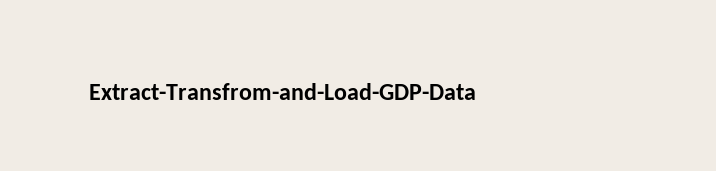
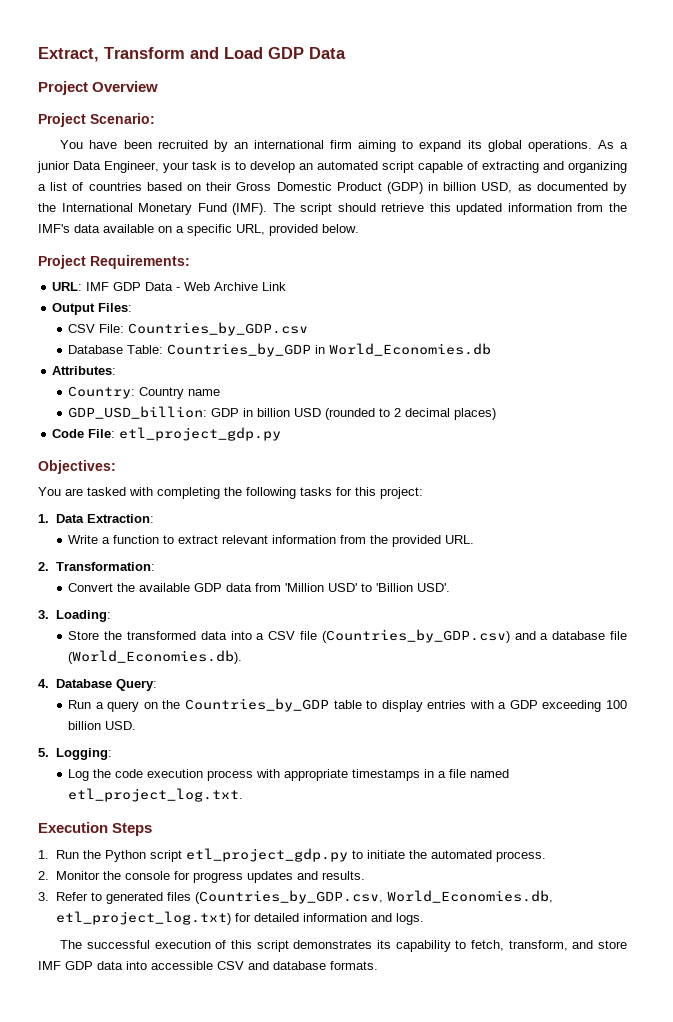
- Extract-Transfrom-and-Load-GDP-Data
+ Extract, Transform and Load GDP Data
+ Project Overview
+ Project Scenario:
+ You have been recruited by an international firm aiming to expand its global operations. As a junior Data Engineer, your task is to develop an automated script capable of extracting and organizing a list of countries based on their Gross Domestic Product (GDP) in billion USD, as documented by the International Monetary Fund (IMF). The script should retrieve this updated information from the IMF's data available on a specific URL, provided below.
+ Project Requirements:
+ URL: IMF GDP Data - Web Archive Link
+ Output Files:
+ CSV File: Countries_by_GDP.csv
+ Database Table: Countries_by_GDP in World_Economies.db
+ Attributes:
+ Country: Country name
+ GDP_USD_billion: GDP in billion USD (rounded to 2 decimal places)
+ Code File: etl_project_gdp.py
+ Objectives:
+ You are tasked with completing the following tasks for this project:
+ 1. Data Extraction:
+ Write a function to extract relevant information from the provided URL.
+ 2. Transformation:
+ Convert the available GDP data from 'Million USD' to 'Billion USD'.
+ 3. Loading:
+ Store the transformed data into a CSV file (Countries_by_GDP.csv) and a database file (World_Economies.db).
+ 4. Database Query:
+ Run a query on the Countries_by_GDP table to display entries with a GDP exceeding 100 billion USD.
+ 5. Logging:
+ Log the code execution process with appropriate timestamps in a file named etl_project_log.txt.
+ Execution Steps
+ 1. Run the Python script etl_project_gdp.py to initiate the automated process.
+ 2. Monitor the console for progress updates and results.
+ 3. Refer to generated files (Countries_by_GDP.csv, World_Economies.db, etl_project_log.txt) for detailed information and logs.
+ The successful execution of this script demonstrates its capability to fetch, transform, and store IMF GDP data into accessible CSV and database formats.

